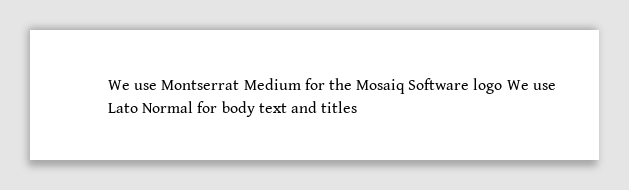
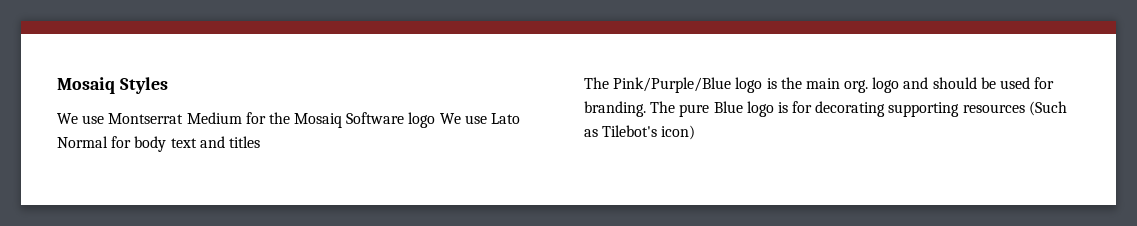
+ Mosaiq Styles
+ The Pink/Purple/Blue logo is the main org. logo and should be used for branding. The pure Blue logo is for decorating supporting resources (Such as Tilebot's icon)

